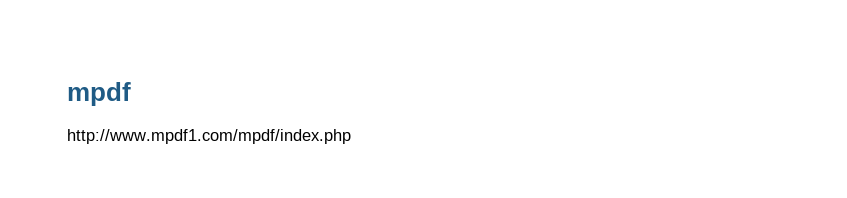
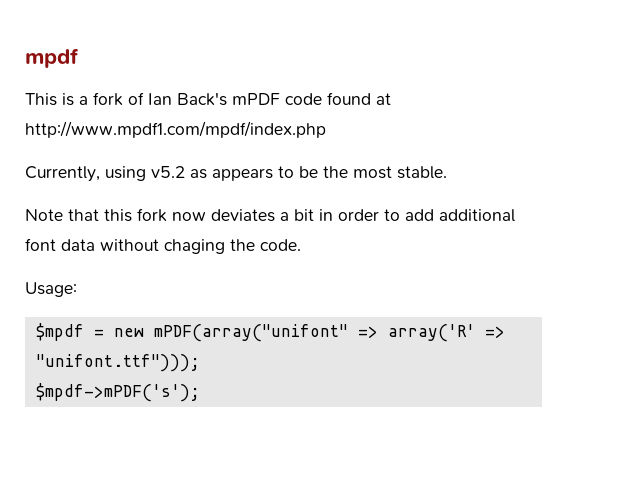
- http://www.mpdf1.com/mpdf/index.php
+ This is a fork of Ian Back's mPDF code found at http://www.mpdf1.com/mpdf/index.php
+ Currently, using v5.2 as appears to be the most stable.
+ Note that this fork now deviates a bit in order to add additional font data without chaging the code.
+ Usage:
+ $mpdf = new mPDF(array("unifont" => array('R' => "unifont.ttf")));
+ $mpdf->mPDF('s');

